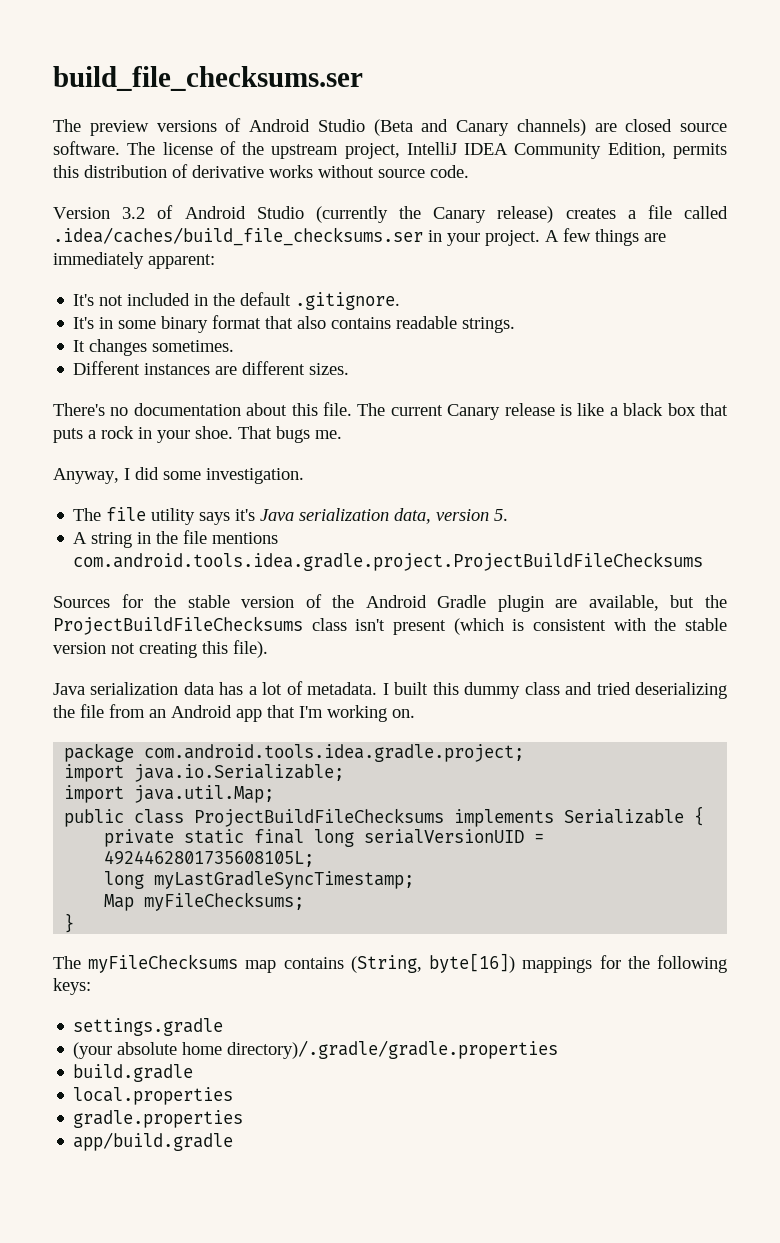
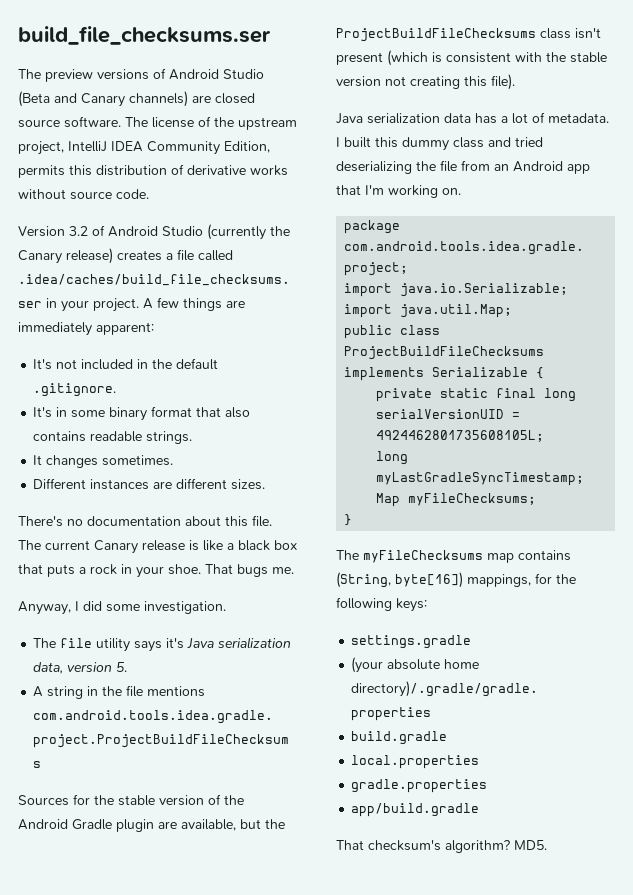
- The myFileChecksums map contains (String, byte[16]) mappings for the following keys:
+ The myFileChecksums map contains (String, byte[16]) mappings, for the following keys:
+ That checksum's algorithm? MD5.

